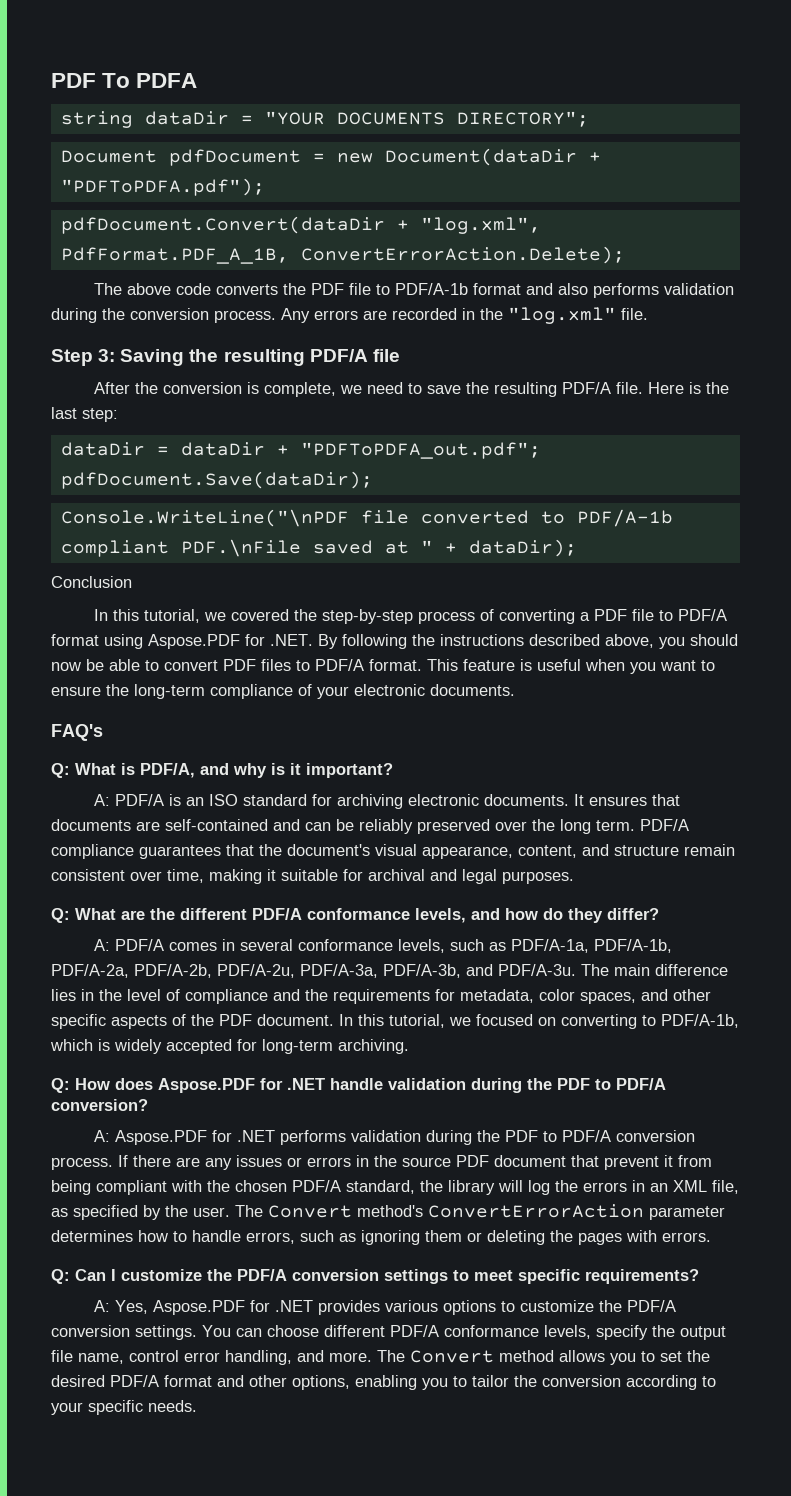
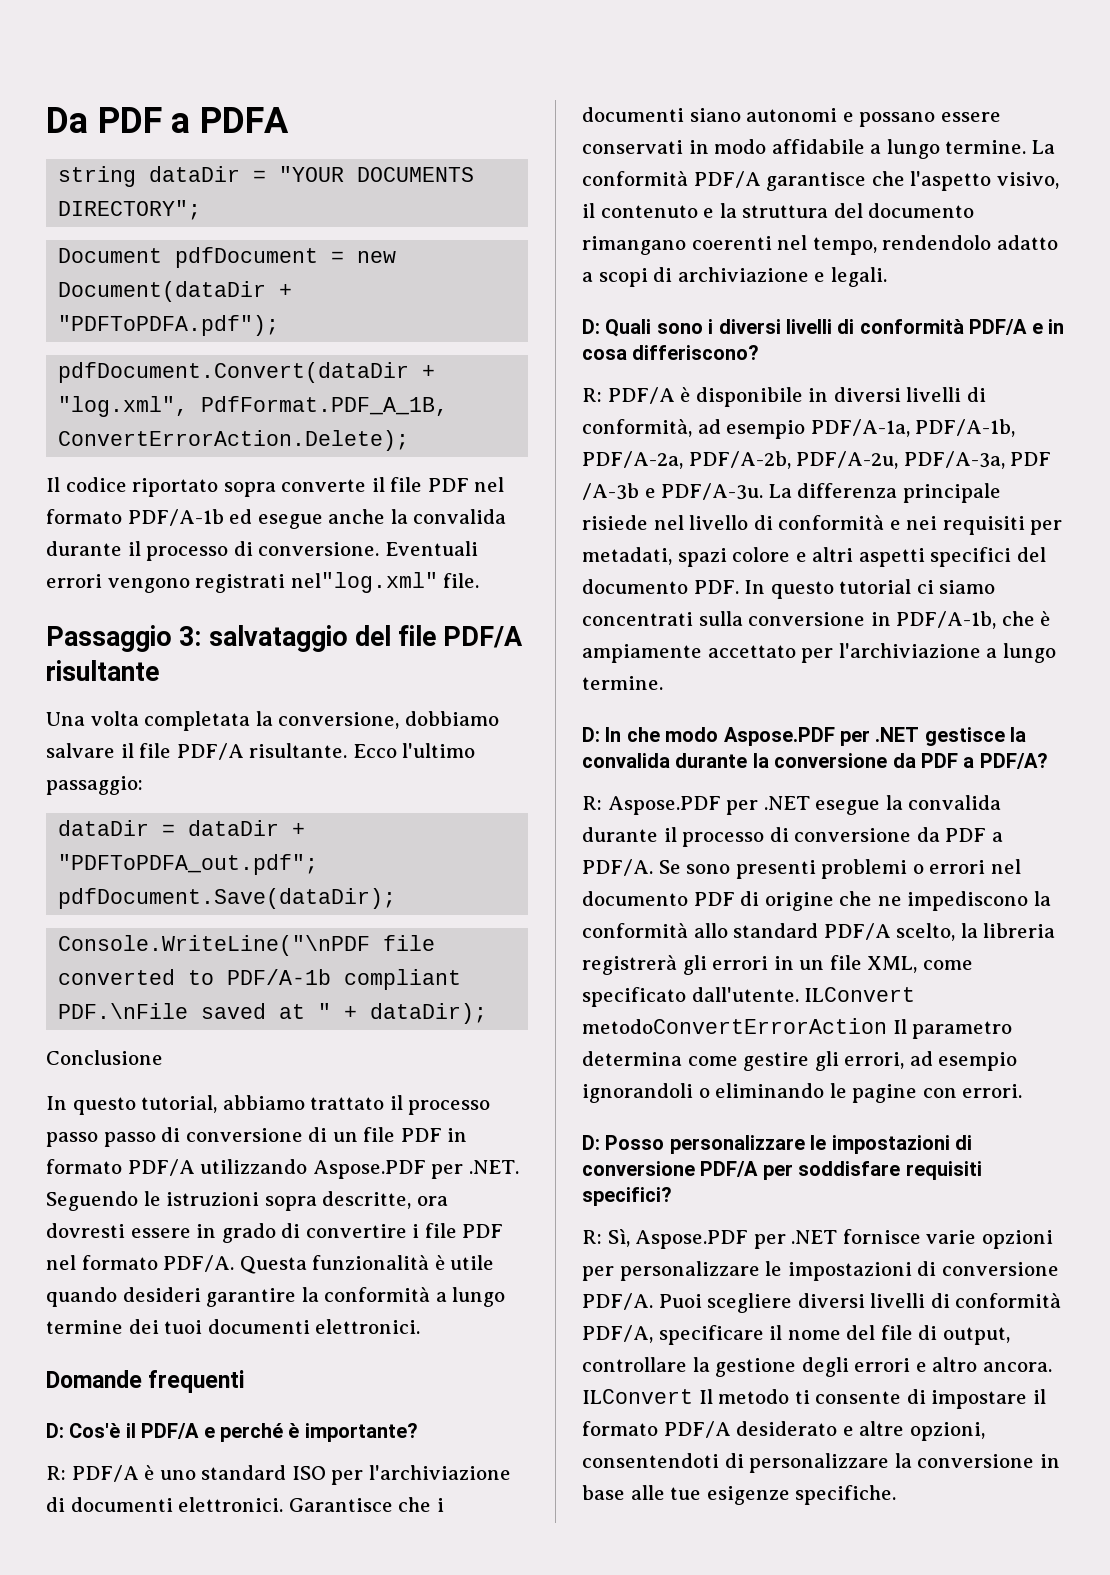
- PDF To PDFA
+ Da PDF a PDFA
- The above code converts the PDF file to PDF/A-1b format and also performs validation during the conversion process. Any errors are recorded in the "log.xml" file.
- Step 3: Saving the resulting PDF/A file
- After the conversion is complete, we need to save the resulting PDF/A file. Here is the last step:
+ Il codice riportato sopra converte il file PDF nel formato PDF/A-1b ed esegue anche la convalida durante il processo di conversione. Eventuali errori vengono registrati nel"log.xml" file.
+ Passaggio 3: salvataggio del file PDF/A risultante
+ Una volta completata la conversione, dobbiamo salvare il file PDF/A risultante. Ecco l'ultimo passaggio:
- Conclusion
- In this tutorial, we covered the step-by-step process of converting a PDF file to PDF/A format using Aspose.PDF for .NET. By following the instructions described above, you should now be able to convert PDF files to PDF/A format. This feature is useful when you want to ensure the long-term compliance of your electronic documents.
- FAQ's
- Q: What is PDF/A, and why is it important?
- A: PDF/A is an ISO standard for archiving electronic documents. It ensures that documents are self-contained and can be reliably preserved over the long term. PDF/A compliance guarantees that the document's visual appearance, content, and structure remain consistent over time, making it suitable for archival and legal purposes.
- Q: What are the different PDF/A conformance levels, and how do they differ?
- A: PDF/A comes in several conformance levels, such as PDF/A-1a, PDF/A-1b, PDF/A-2a, PDF/A-2b, PDF/A-2u, PDF/A-3a, PDF/A-3b, and PDF/A-3u. The main difference lies in the level of compliance and the requirements for metadata, color spaces, and other specific aspects of the PDF document. In this tutorial, we focused on converting to PDF/A-1b, which is widely accepted for long-term archiving.
- Q: How does Aspose.PDF for .NET handle validation during the PDF to PDF/A conversion?
- A: Aspose.PDF for .NET performs validation during the PDF to PDF/A conversion process. If there are any issues or errors in the source PDF document that prevent it from being compliant with the chosen PDF/A standard, the library will log the errors in an XML file, as specified by the user. The Convert method's ConvertErrorAction parameter determines how to handle errors, such as ignoring them or deleting the pages with errors.
- Q: Can I customize the PDF/A conversion settings to meet specific requirements?
- A: Yes, Aspose.PDF for .NET provides various options to customize the PDF/A conversion settings. You can choose different PDF/A conformance levels, specify the output file name, control error handling, and more. The Convert method allows you to set the desired PDF/A format and other options, enabling you to tailor the conversion according to your specific needs.
+ Conclusione
+ In questo tutorial, abbiamo trattato il processo passo passo di conversione di un file PDF in formato PDF/A utilizzando Aspose.PDF per .NET. Seguendo le istruzioni sopra descritte, ora dovresti essere in grado di convertire i file PDF nel formato PDF/A. Questa funzionalità è utile quando desideri garantire la conformità a lungo termine dei tuoi documenti elettronici.
+ Domande frequenti
+ D: Cos'è il PDF/A e perché è importante?
+ R: PDF/A è uno standard ISO per l'archiviazione di documenti elettronici. Garantisce che i documenti siano autonomi e possano essere conservati in modo affidabile a lungo termine. La conformità PDF/A garantisce che l'aspetto visivo, il contenuto e la struttura del documento rimangano coerenti nel tempo, rendendolo adatto a scopi di archiviazione e legali.
+ D: Quali sono i diversi livelli di conformità PDF/A e in cosa differiscono?
+ R: PDF/A è disponibile in diversi livelli di conformità, ad esempio PDF/A-1a, PDF/A-1b, PDF/A-2a, PDF/A-2b, PDF/A-2u, PDF/A-3a, PDF /A-3b e PDF/A-3u. La differenza principale risiede nel livello di conformità e nei requisiti per metadati, spazi colore e altri aspetti specifici del documento PDF. In questo tutorial ci siamo concentrati sulla conversione in PDF/A-1b, che è ampiamente accettato per l'archiviazione a lungo termine.
+ D: In che modo Aspose.PDF per .NET gestisce la convalida durante la conversione da PDF a PDF/A?
+ R: Aspose.PDF per .NET esegue la convalida durante il processo di conversione da PDF a PDF/A. Se sono presenti problemi o errori nel documento PDF di origine che ne impediscono la conformità allo standard PDF/A scelto, la libreria registrerà gli errori in un file XML, come specificato dall'utente. ILConvert metodoConvertErrorAction Il parametro determina come gestire gli errori, ad esempio ignorandoli o eliminando le pagine con errori.
+ D: Posso personalizzare le impostazioni di conversione PDF/A per soddisfare requisiti specifici?
+ R: Sì, Aspose.PDF per .NET fornisce varie opzioni per personalizzare le impostazioni di conversione PDF/A. Puoi scegliere diversi livelli di conformità PDF/A, specificare il nome del file di output, controllare la gestione degli errori e altro ancora. ILConvert Il metodo ti consente di impostare il formato PDF/A desiderato e altre opzioni, consentendoti di personalizzare la conversione in base alle tue esigenze specifiche.

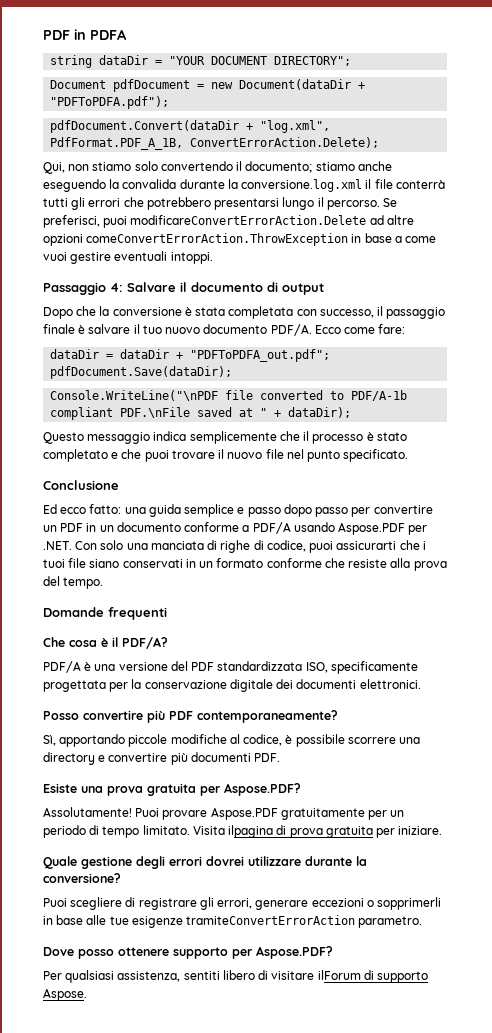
- Da PDF a PDFA
+ PDF in PDFA
- string dataDir = "YOUR DOCUMENTS DIRECTORY";
+ string dataDir = "YOUR DOCUMENT DIRECTORY";
- Il codice riportato sopra converte il file PDF nel formato PDF/A-1b ed esegue anche la convalida durante il processo di conversione. Eventuali errori vengono registrati nel"log.xml" file.
- Passaggio 3: salvataggio del file PDF/A risultante
- Una volta completata la conversione, dobbiamo salvare il file PDF/A risultante. Ecco l'ultimo passaggio:
+ Qui, non stiamo solo convertendo il documento; stiamo anche eseguendo la convalida durante la conversione.log.xml il file conterrà tutti gli errori che potrebbero presentarsi lungo il percorso. Se preferisci, puoi modificareConvertErrorAction.Delete ad altre opzioni comeConvertErrorAction.ThrowException in base a come vuoi gestire eventuali intoppi.
+ Passaggio 4: Salvare il documento di output
+ Dopo che la conversione è stata completata con successo, il passaggio finale è salvare il tuo nuovo documento PDF/A. Ecco come fare:
+ Questo messaggio indica semplicemente che il processo è stato completato e che puoi trovare il nuovo file nel punto specificato.
  Conclusione
- In questo tutorial, abbiamo trattato il processo passo passo di conversione di un file PDF in formato PDF/A utilizzando Aspose.PDF per .NET. Seguendo le istruzioni sopra descritte, ora dovresti essere in grado di convertire i file PDF nel formato PDF/A. Questa funzionalità è utile quando desideri garantire la conformità a lungo termine dei tuoi documenti elettronici.
+ Ed ecco fatto: una guida semplice e passo dopo passo per convertire un PDF in un documento conforme a PDF/A usando Aspose.PDF per .NET. Con solo una manciata di righe di codice, puoi assicurarti che i tuoi file siano conservati in un formato conforme che resiste alla prova del tempo.
  Domande frequenti
- D: Cos'è il PDF/A e perché è importante?
- R: PDF/A è uno standard ISO per l'archiviazione di documenti elettronici. Garantisce che i documenti siano autonomi e possano essere conservati in modo affidabile a lungo termine. La conformità PDF/A garantisce che l'aspetto visivo, il contenuto e la struttura del documento rimangano coerenti nel tempo, rendendolo adatto a scopi di archiviazione e legali.
- D: Quali sono i diversi livelli di conformità PDF/A e in cosa differiscono?
- R: PDF/A è disponibile in diversi livelli di conformità, ad esempio PDF/A-1a, PDF/A-1b, PDF/A-2a, PDF/A-2b, PDF/A-2u, PDF/A-3a, PDF /A-3b e PDF/A-3u. La differenza principale risiede nel livello di conformità e nei requisiti per metadati, spazi colore e altri aspetti specifici del documento PDF. In questo tutorial ci siamo concentrati sulla conversione in PDF/A-1b, che è ampiamente accettato per l'archiviazione a lungo termine.
- D: In che modo Aspose.PDF per .NET gestisce la convalida durante la conversione da PDF a PDF/A?
- R: Aspose.PDF per .NET esegue la convalida durante il processo di conversione da PDF a PDF/A. Se sono presenti problemi o errori nel documento PDF di origine che ne impediscono la conformità allo standard PDF/A scelto, la libreria registrerà gli errori in un file XML, come specificato dall'utente. ILConvert metodoConvertErrorAction Il parametro determina come gestire gli errori, ad esempio ignorandoli o eliminando le pagine con errori.
- D: Posso personalizzare le impostazioni di conversione PDF/A per soddisfare requisiti specifici?
- R: Sì, Aspose.PDF per .NET fornisce varie opzioni per personalizzare le impostazioni di conversione PDF/A. Puoi scegliere diversi livelli di conformità PDF/A, specificare il nome del file di output, controllare la gestione degli errori e altro ancora. ILConvert Il metodo ti consente di impostare il formato PDF/A desiderato e altre opzioni, consentendoti di personalizzare la conversione in base alle tue esigenze specifiche.
+ Che cosa è il PDF/A?
+ PDF/A è una versione del PDF standardizzata ISO, specificamente progettata per la conservazione digitale dei documenti elettronici.
+ Posso convertire più PDF contemporaneamente?
+ Sì, apportando piccole modifiche al codice, è possibile scorrere una directory e convertire più documenti PDF.
+ Esiste una prova gratuita per Aspose.PDF?
+ Assolutamente! Puoi provare Aspose.PDF gratuitamente per un periodo di tempo limitato. Visita ilpagina di prova gratuita per iniziare.
+ Quale gestione degli errori dovrei utilizzare durante la conversione?
+ Puoi scegliere di registrare gli errori, generare eccezioni o sopprimerli in base alle tue esigenze tramiteConvertErrorAction parametro.
+ Dove posso ottenere supporto per Aspose.PDF?
+ Per qualsiasi assistenza, sentiti libero di visitare ilForum di supporto Aspose.

